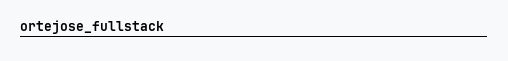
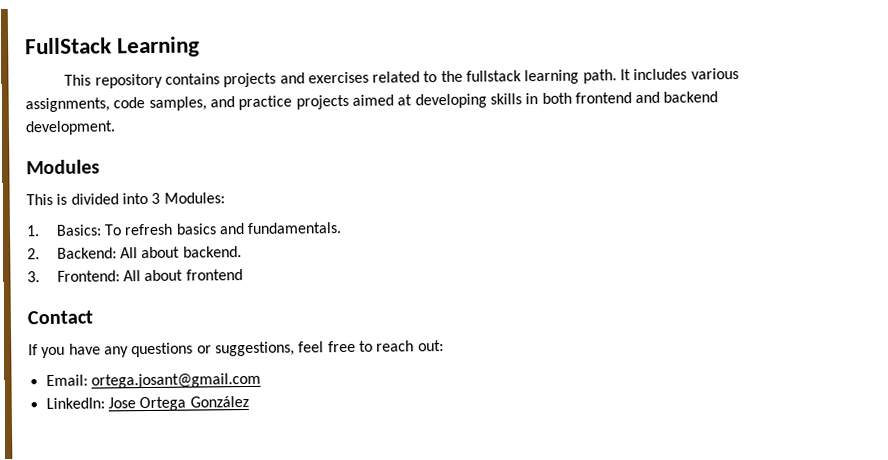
- ortejose_fullstack
+ FullStack Learning
+ This repository contains projects and exercises related to the fullstack learning path. It includes various assignments, code samples, and practice projects aimed at developing skills in both frontend and backend development.
+ Modules
+ This is divided into 3 Modules:
+ 1. Basics: To refresh basics and fundamentals.
+ 2. Backend: All about backend.
+ 3. Frontend: All about frontend
+ Contact
+ If you have any questions or suggestions, feel free to reach out:
+ Email: ortega.josant@gmail.com
+ LinkedIn: Jose Ortega González

